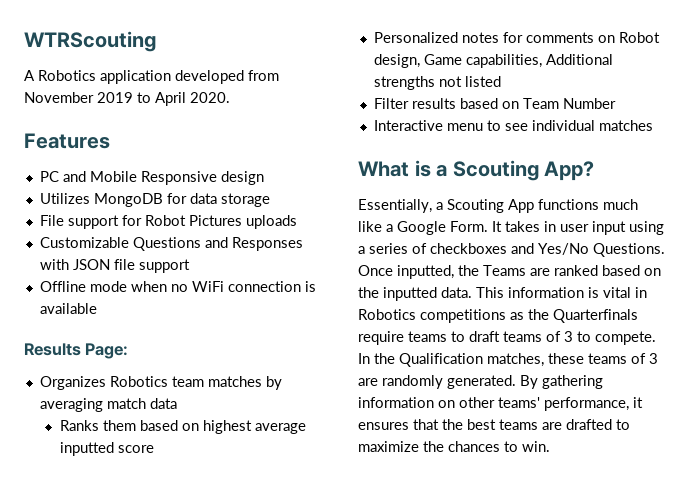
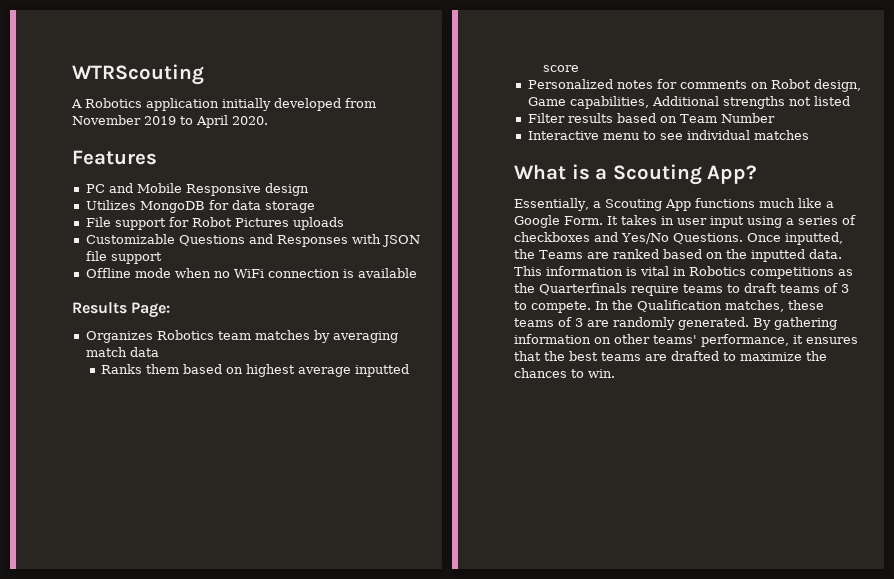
- A Robotics application developed from November 2019 to April 2020.
+ A Robotics application initially developed from November 2019 to April 2020.

